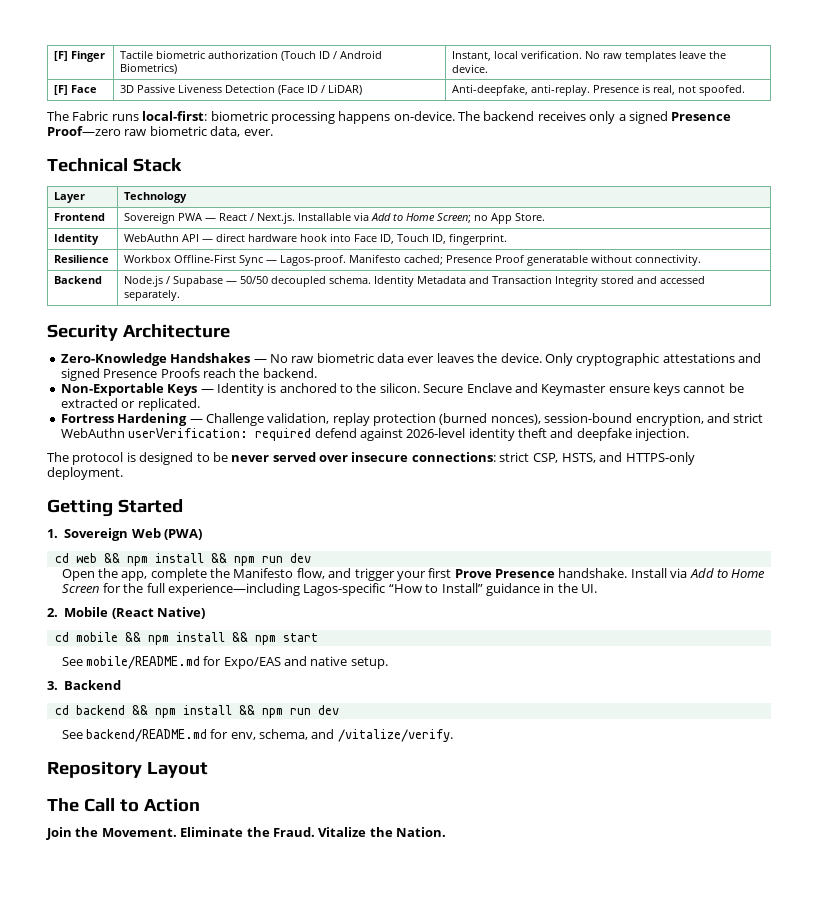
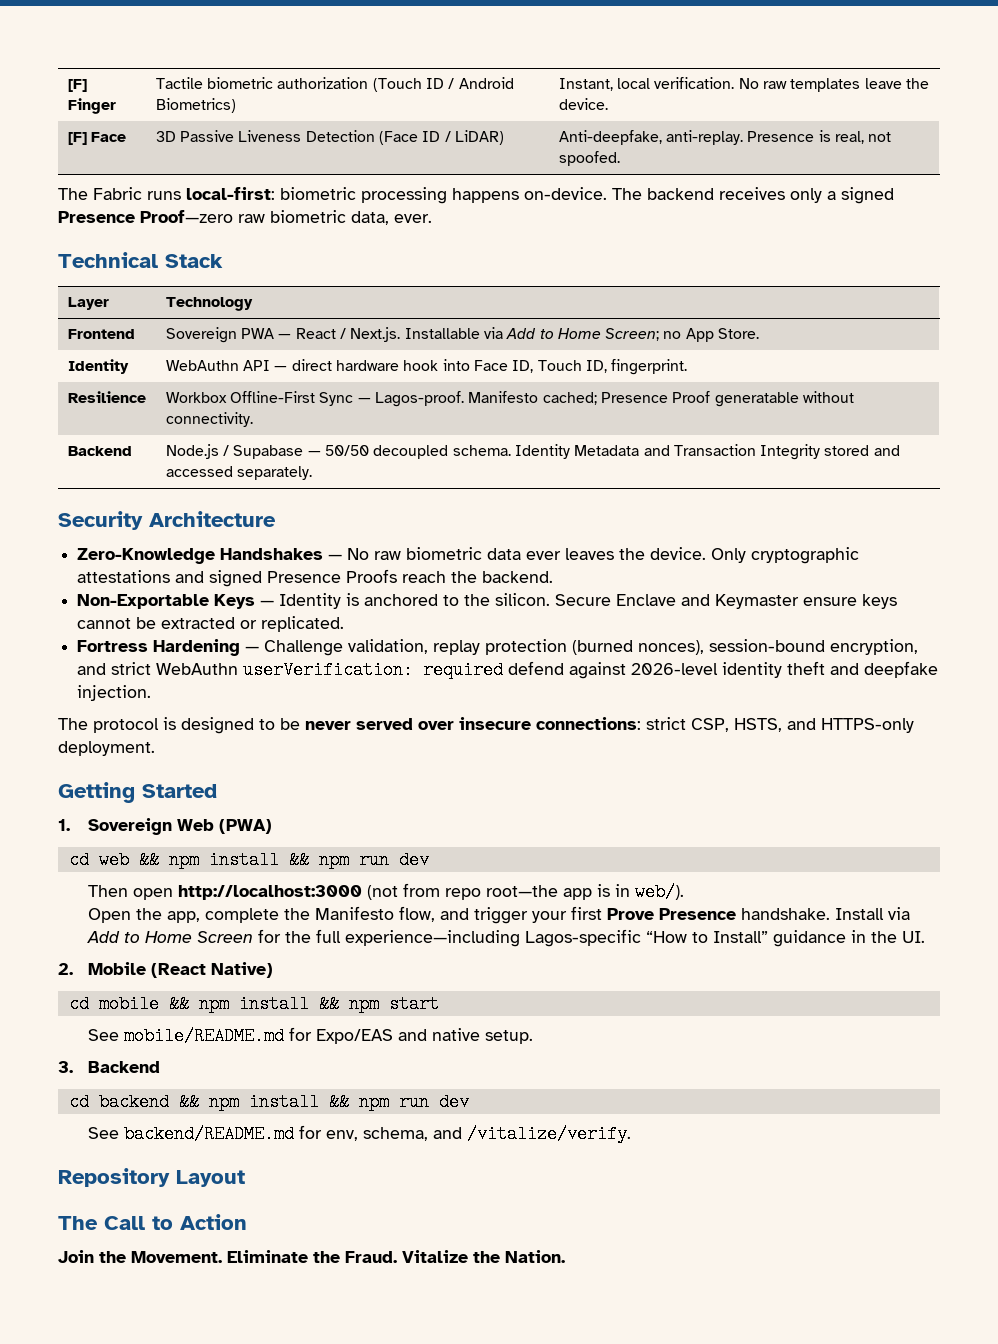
+ Then open http://localhost:3000 (not from repo root—the app is in web/).

